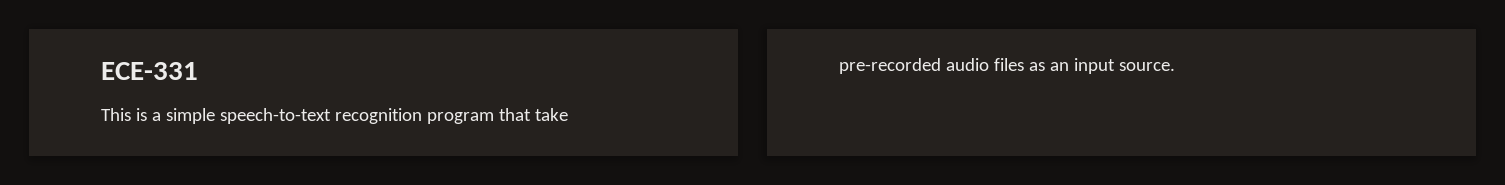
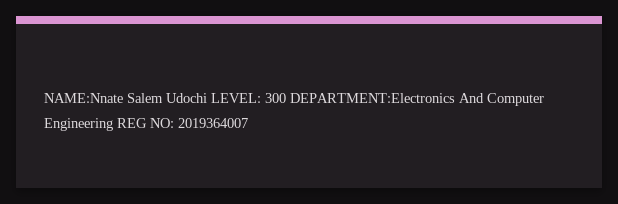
- ECE-331
- This is a simple speech-to-text recognition program that take pre-recorded audio files as an input source.
+ NAME:Nnate Salem Udochi LEVEL: 300 DEPARTMENT:Electronics And Computer Engineering REG NO: 2019364007

